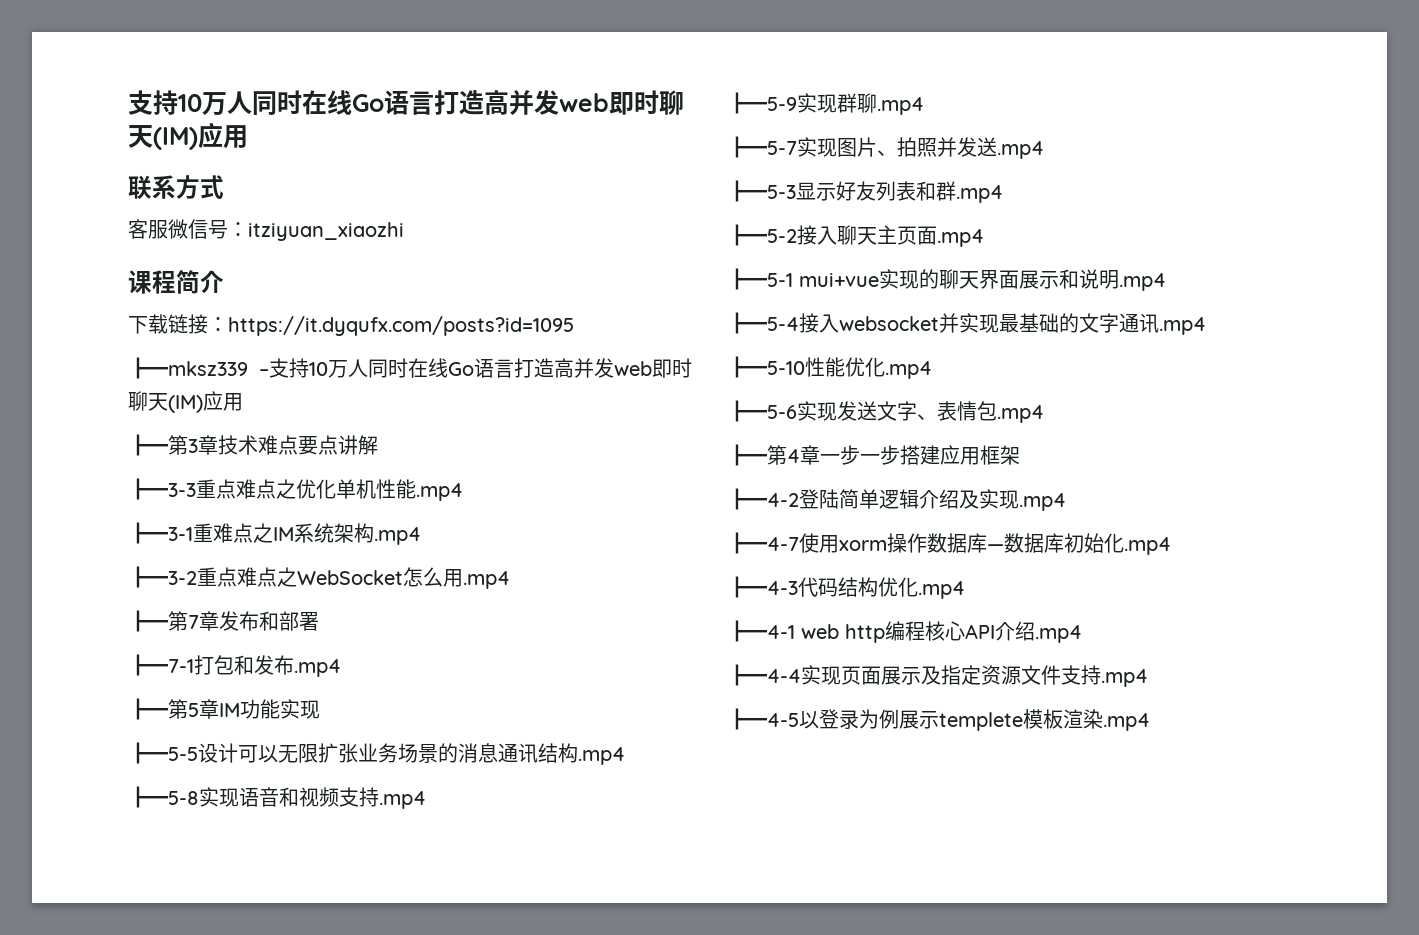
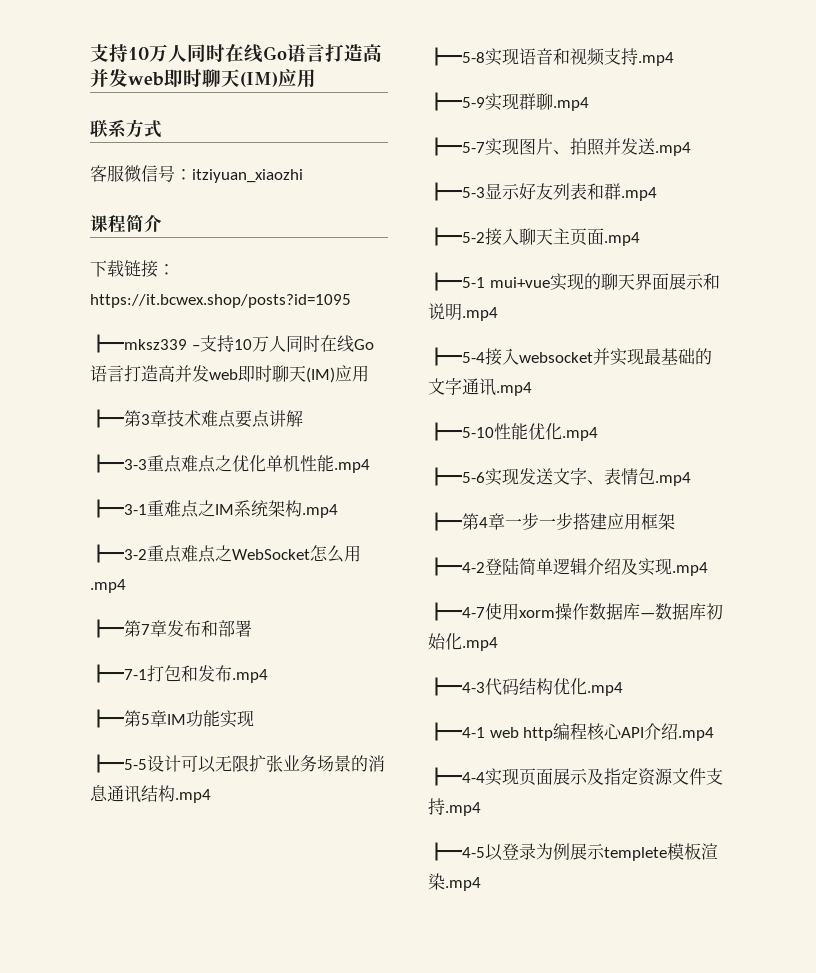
- 下载链接：https://it.dyqufx.com/posts?id=1095
+ 下载链接：https://it.bcwex.shop/posts?id=1095

